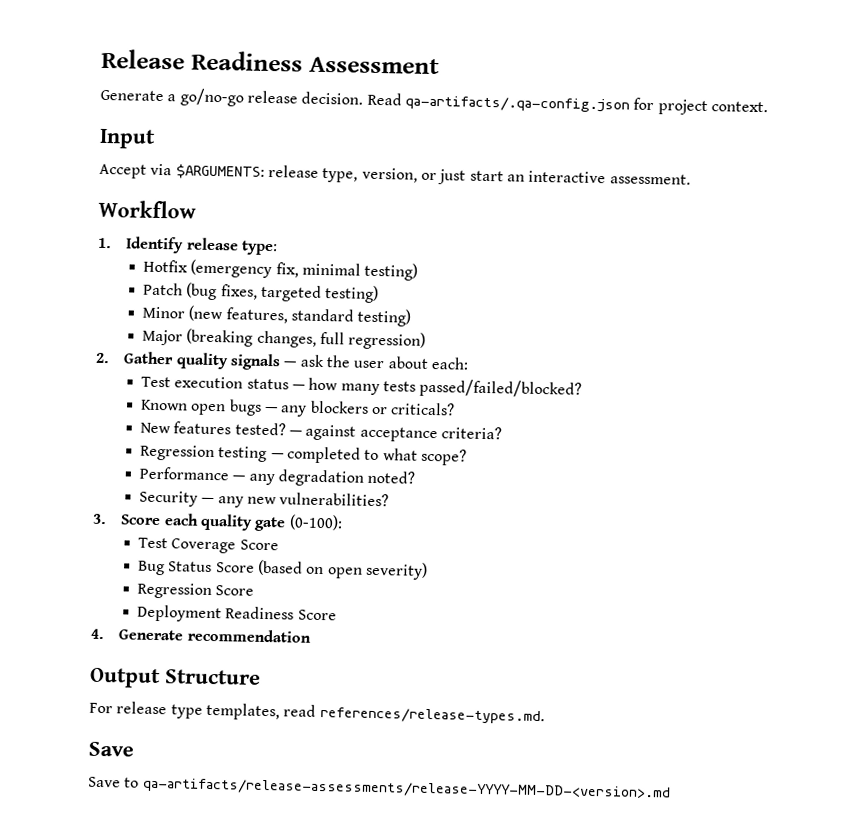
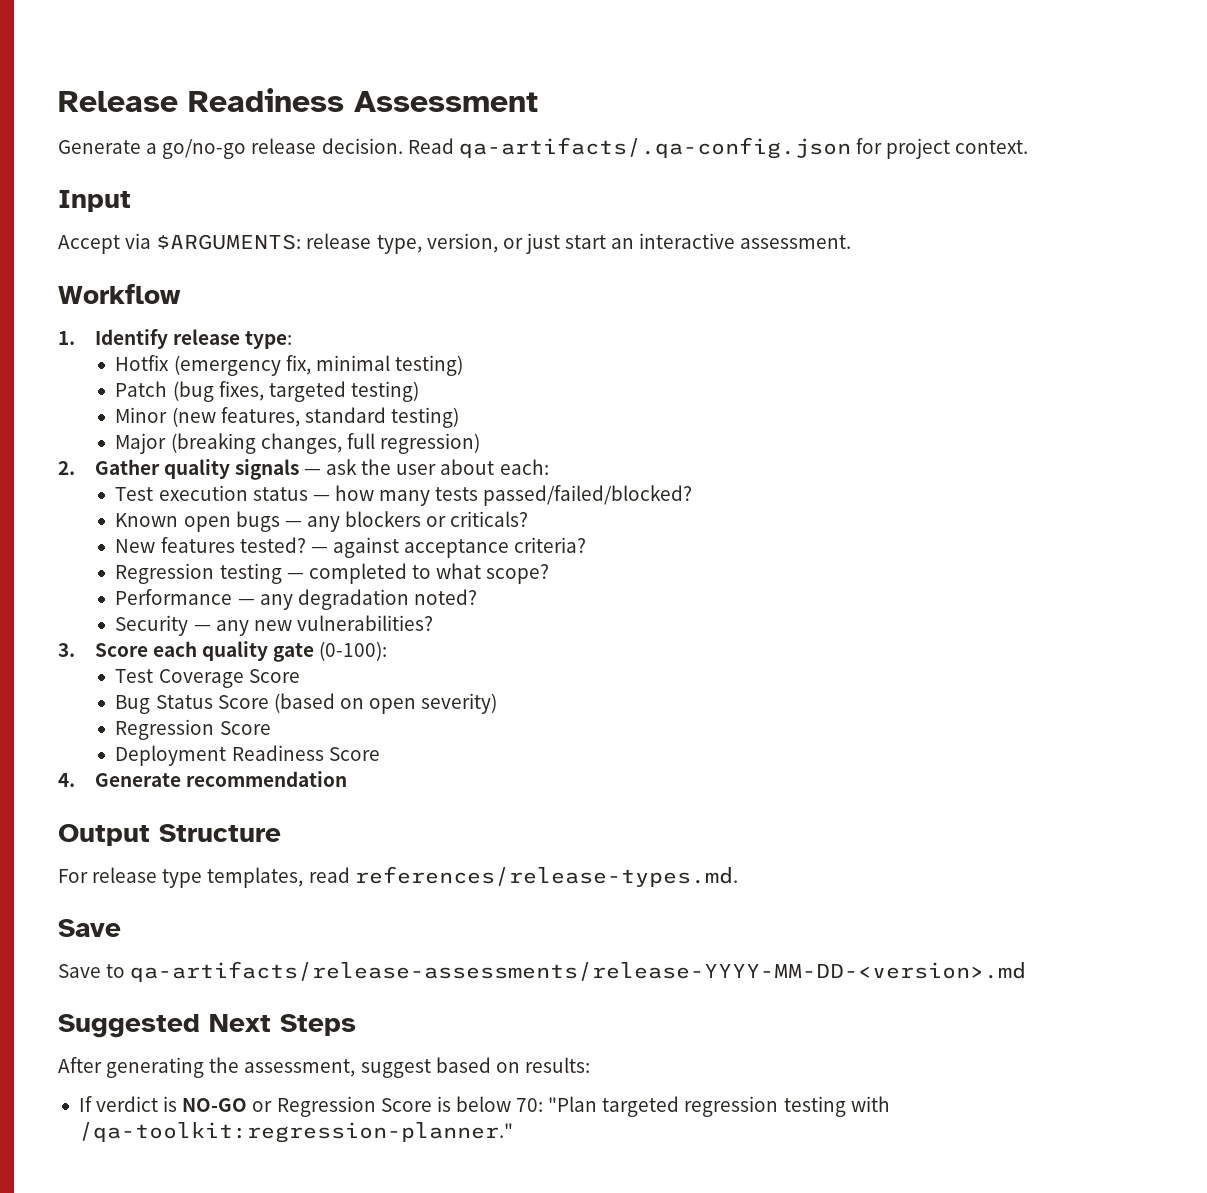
+ Suggested Next Steps
+ After generating the assessment, suggest based on results:
+ If verdict is NO-GO or Regression Score is below 70: "Plan targeted regression testing with /qa-toolkit:regression-planner."

